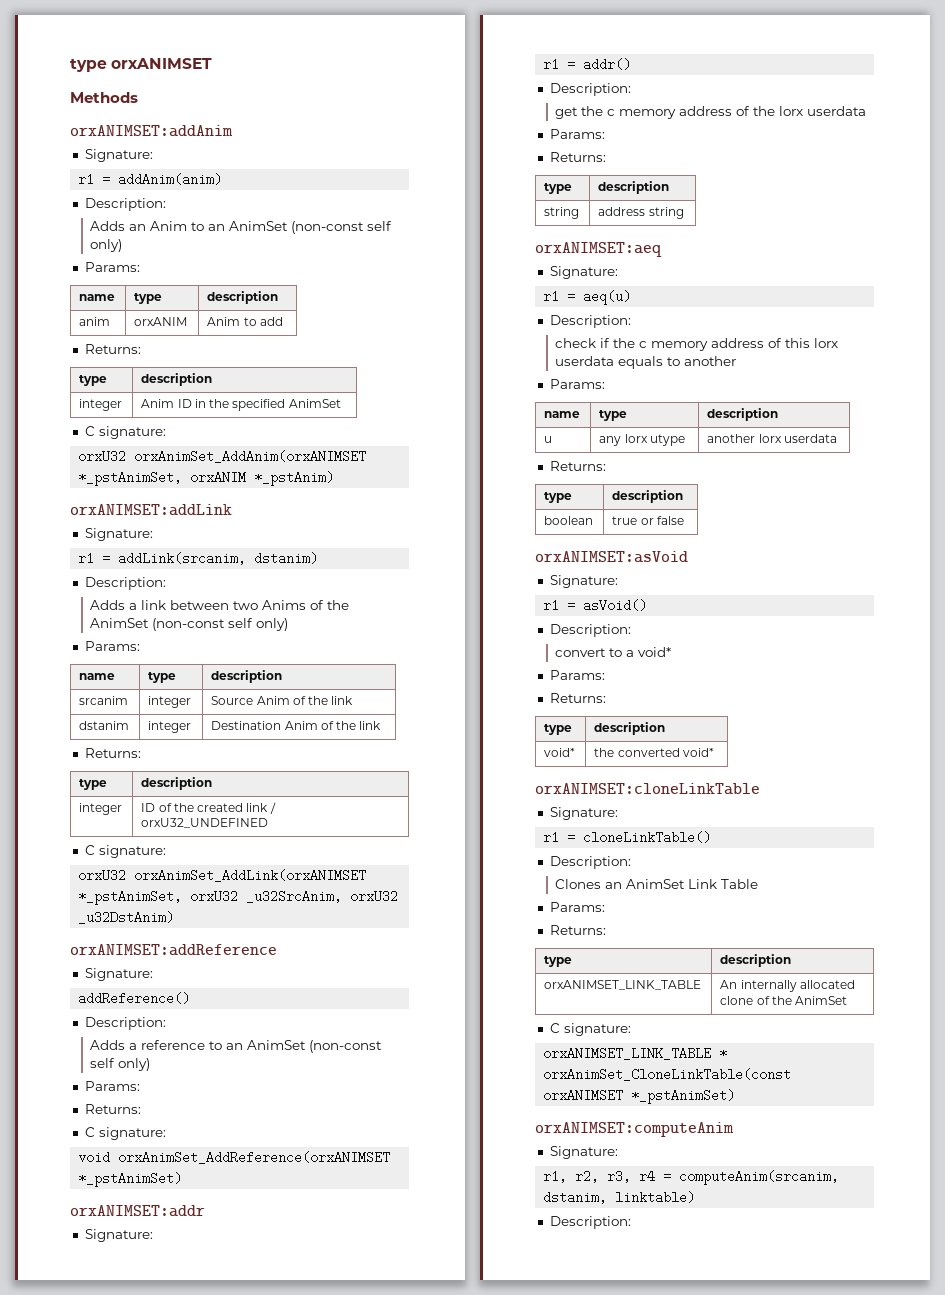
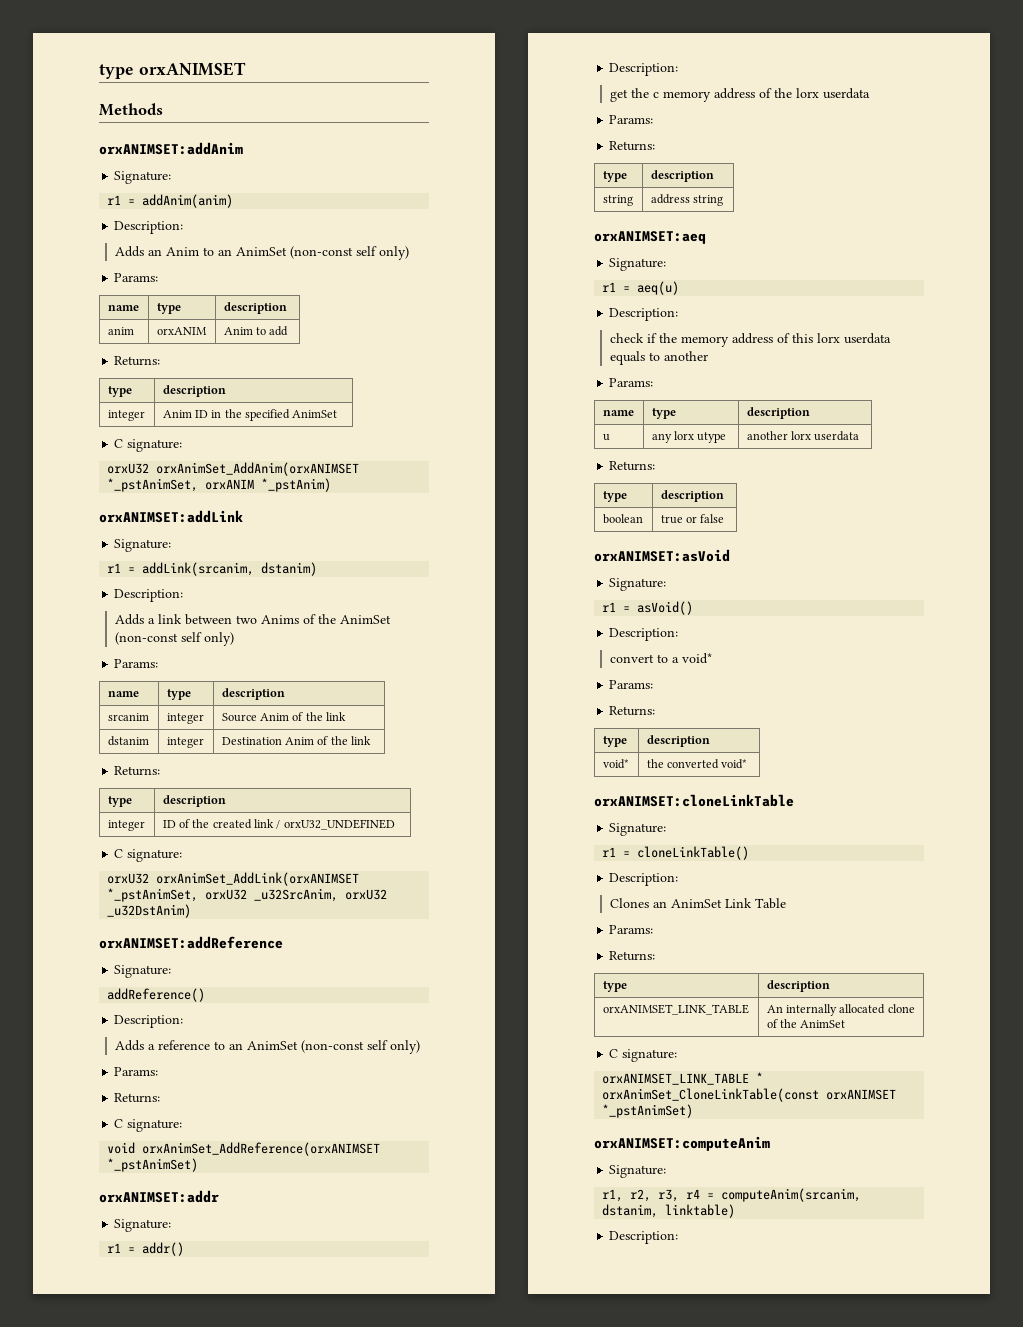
- check if the c memory address of this lorx userdata equals to another
+ check if the memory address of this lorx userdata equals to another

